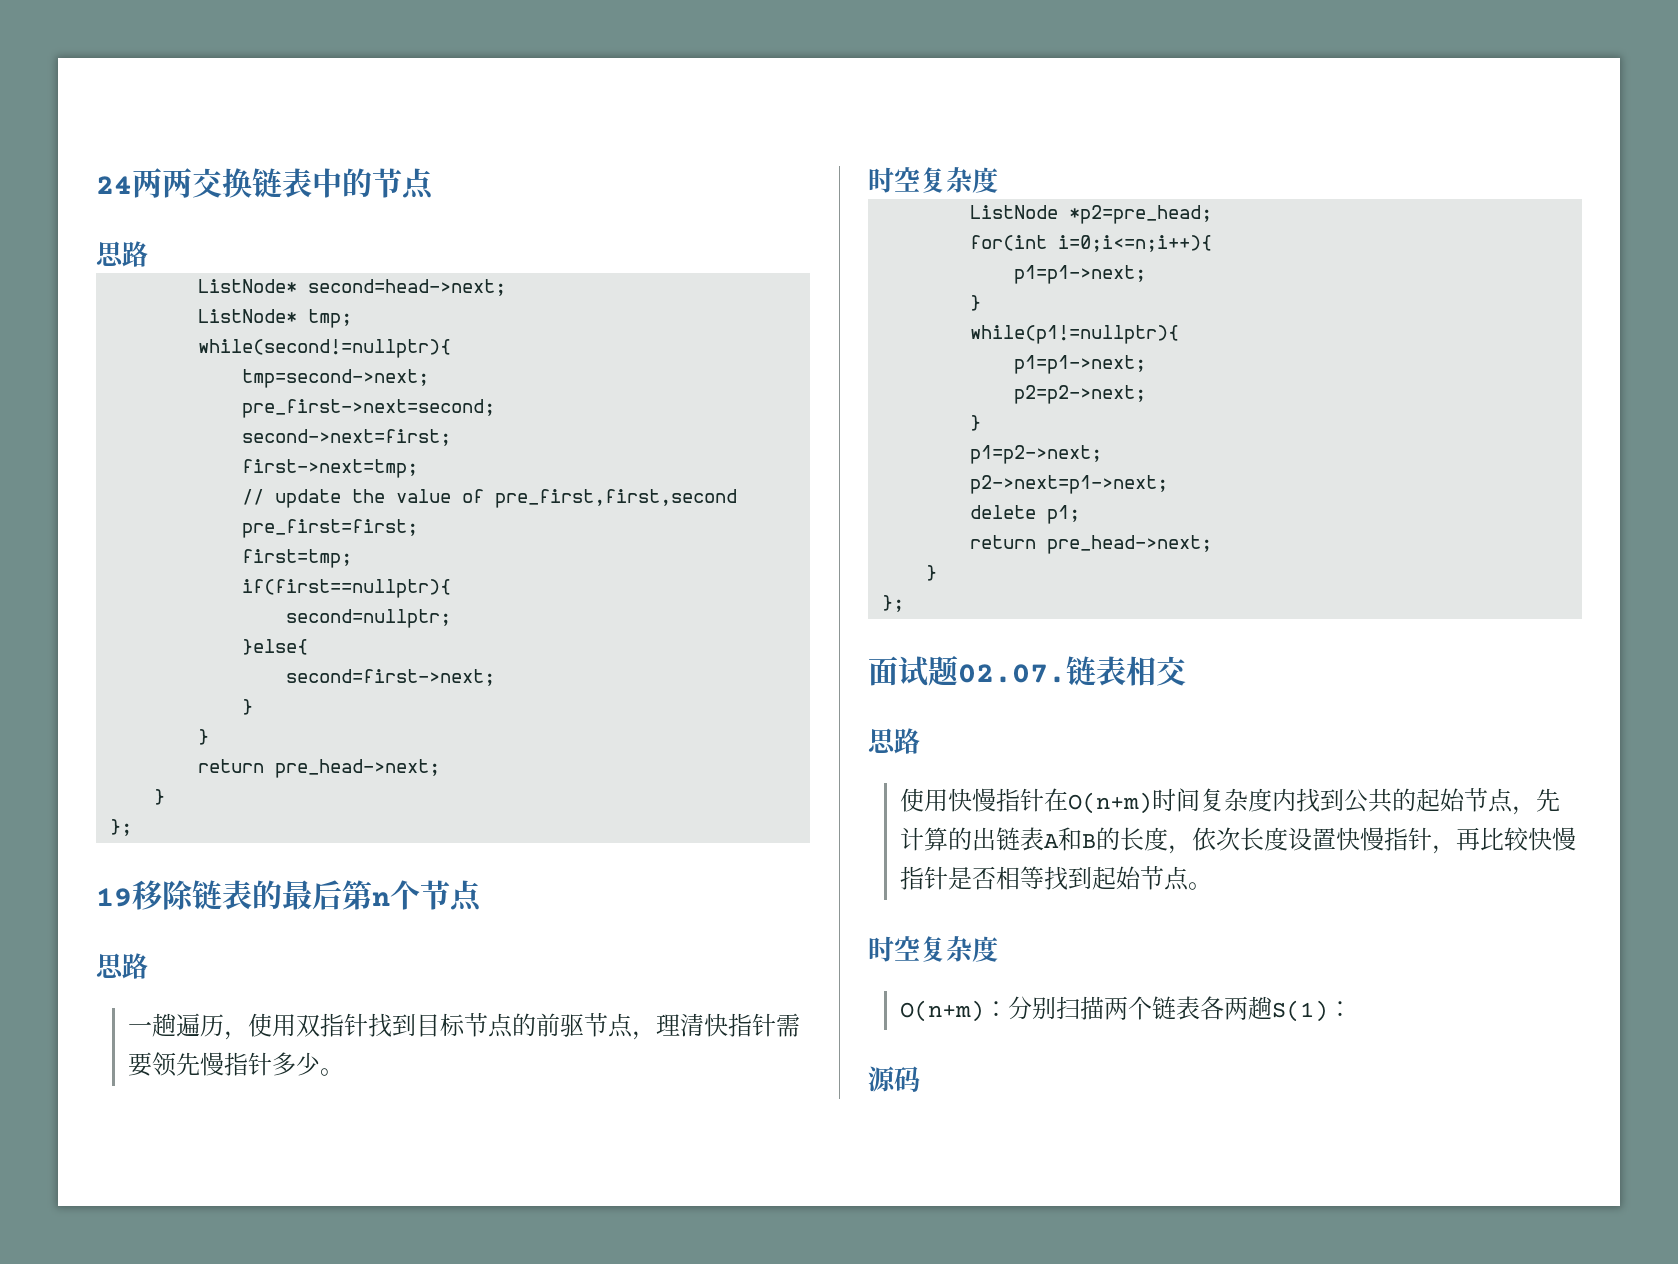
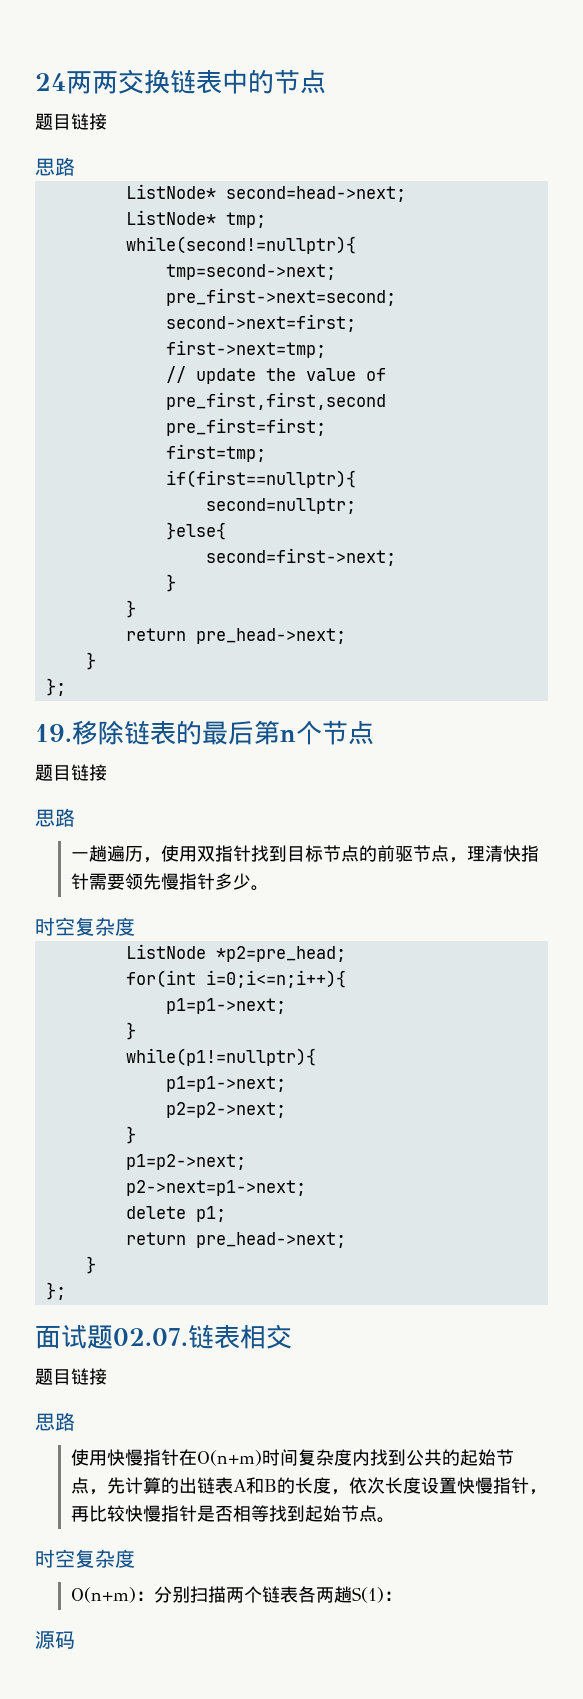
  24两两交换链表中的节点
+ 题目链接
- 19移除链表的最后第n个节点
+ 19.移除链表的最后第n个节点
+ 题目链接
  面试题02.07.链表相交
+ 题目链接

